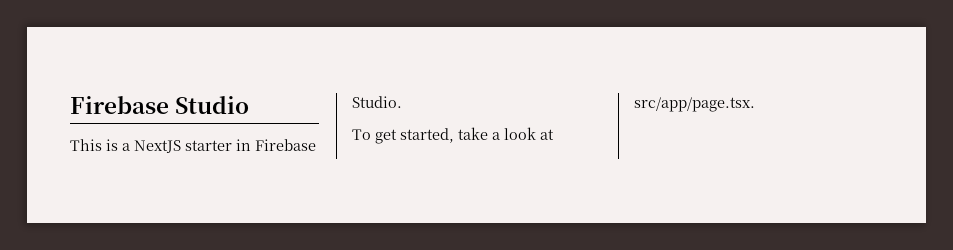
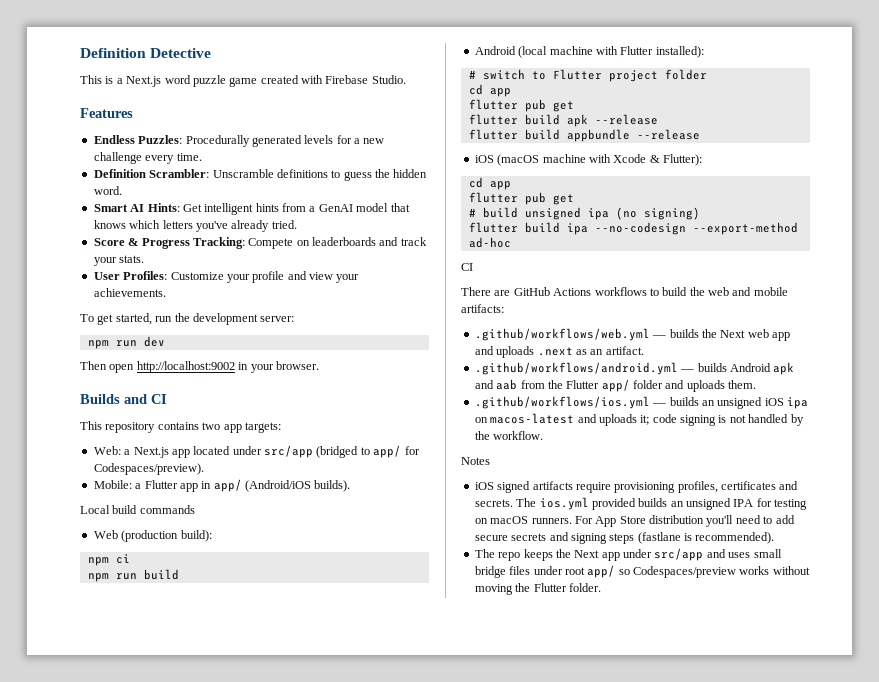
- Firebase Studio
+ Definition Detective
- This is a NextJS starter in Firebase Studio.
- To get started, take a look at src/app/page.tsx.
+ This is a Next.js word puzzle game created with Firebase Studio.
+ Features
+ Endless Puzzles: Procedurally generated levels for a new challenge every time.
+ Definition Scrambler: Unscramble definitions to guess the hidden word.
+ Smart AI Hints: Get intelligent hints from a GenAI model that knows which letters you've already tried.
+ Score & Progress Tracking: Compete on leaderboards and track your stats.
+ User Profiles: Customize your profile and view your achievements.
+ To get started, run the development server:
+ npm run dev
+ Then open http://localhost:9002 in your browser.
+ Builds and CI
+ This repository contains two app targets:
+ Web: a Next.js app located under src/app (bridged to app/ for Codespaces/preview).
+ Mobile: a Flutter app in app/ (Android/iOS builds).
+ Local build commands
+ Web (production build):
+ npm ci
+ npm run build
+ Android (local machine with Flutter installed):
+ # switch to Flutter project folder
+ cd app
+ flutter pub get
+ flutter build apk --release
+ flutter build appbundle --release
+ iOS (macOS machine with Xcode & Flutter):
+ cd app
+ flutter pub get
+ # build unsigned ipa (no signing)
+ flutter build ipa --no-codesign --export-method ad-hoc
+ CI
+ There are GitHub Actions workflows to build the web and mobile artifacts:
+ .github/workflows/web.yml — builds the Next web app and uploads .next as an artifact.
+ .github/workflows/android.yml — builds Android apk and aab from the Flutter app/ folder and uploads them.
+ .github/workflows/ios.yml — builds an unsigned iOS ipa on macos-latest and uploads it; code signing is not handled by the workflow.
+ Notes
+ iOS signed artifacts require provisioning profiles, certificates and secrets. The ios.yml provided builds an unsigned IPA for testing on macOS runners. For App Store distribution you'll need to add secure secrets and signing steps (fastlane is recommended).
+ The repo keeps the Next app under src/app and uses small bridge files under root app/ so Codespaces/preview works without moving the Flutter folder.

